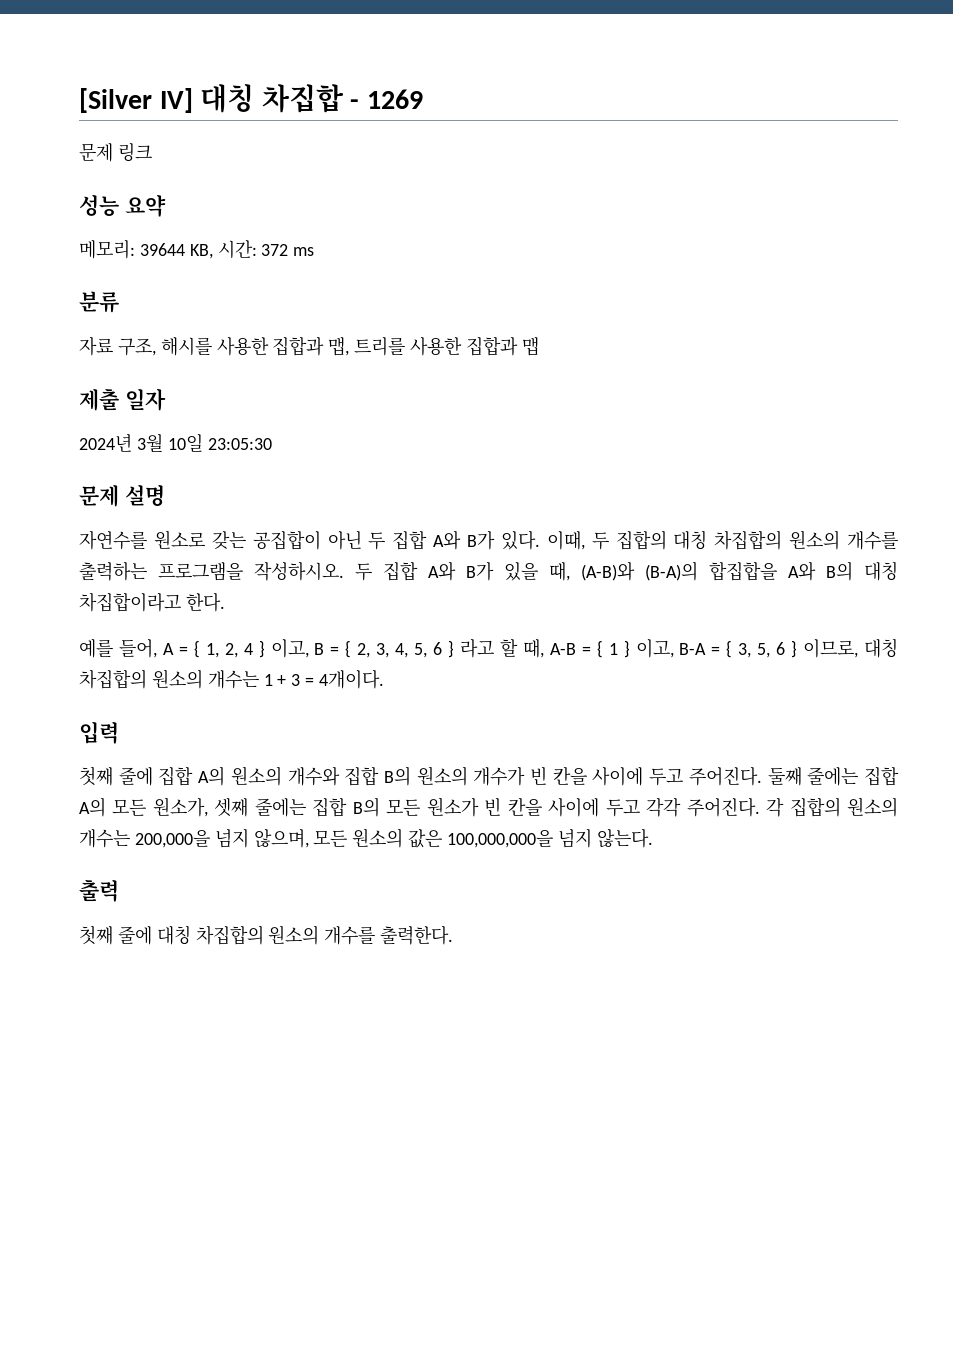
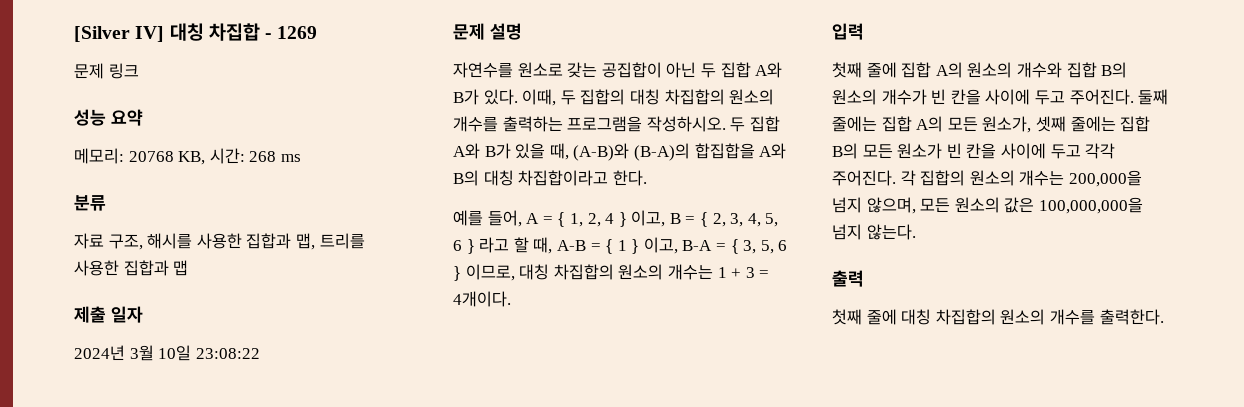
- 메모리: 39644 KB, 시간: 372 ms
+ 메모리: 20768 KB, 시간: 268 ms
- 2024년 3월 10일 23:05:30
+ 2024년 3월 10일 23:08:22

